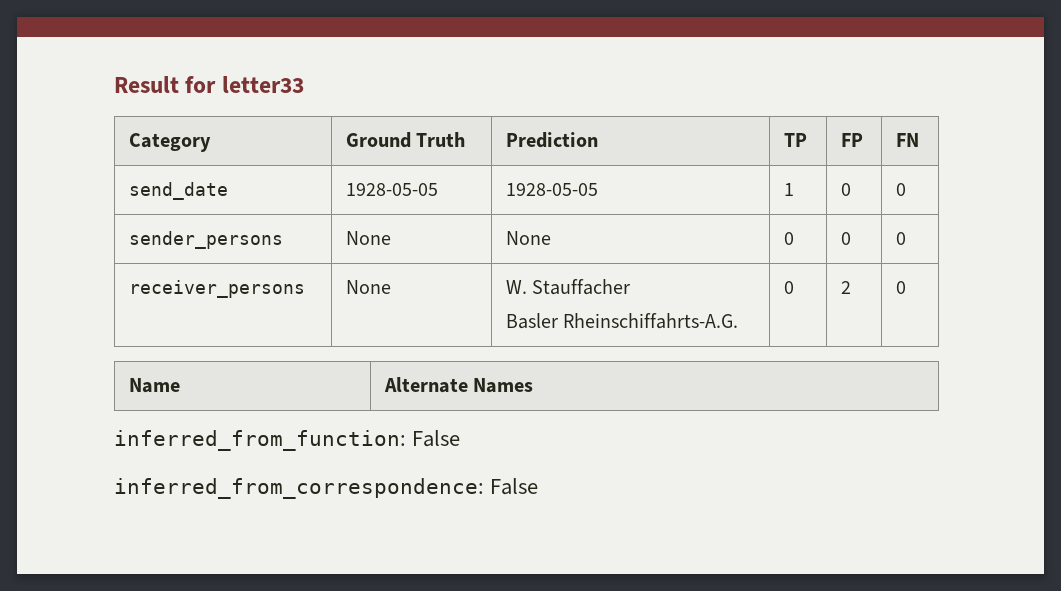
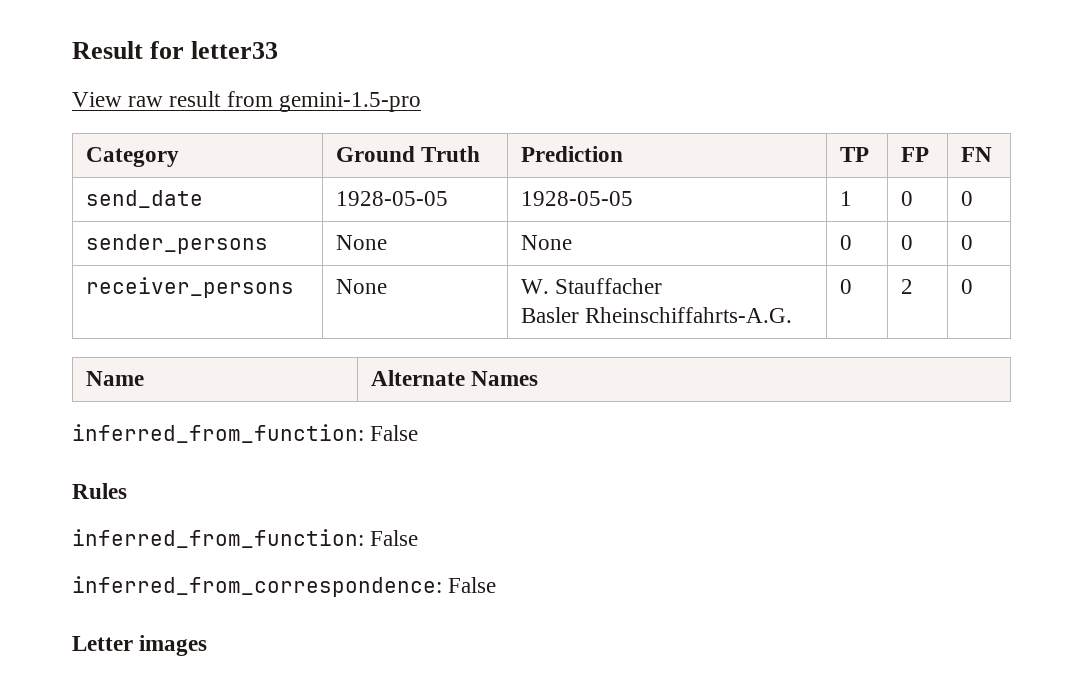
+ View raw result from gemini-1.5-pro
+ Rules
+ inferred_from_function: False
+ Letter images

